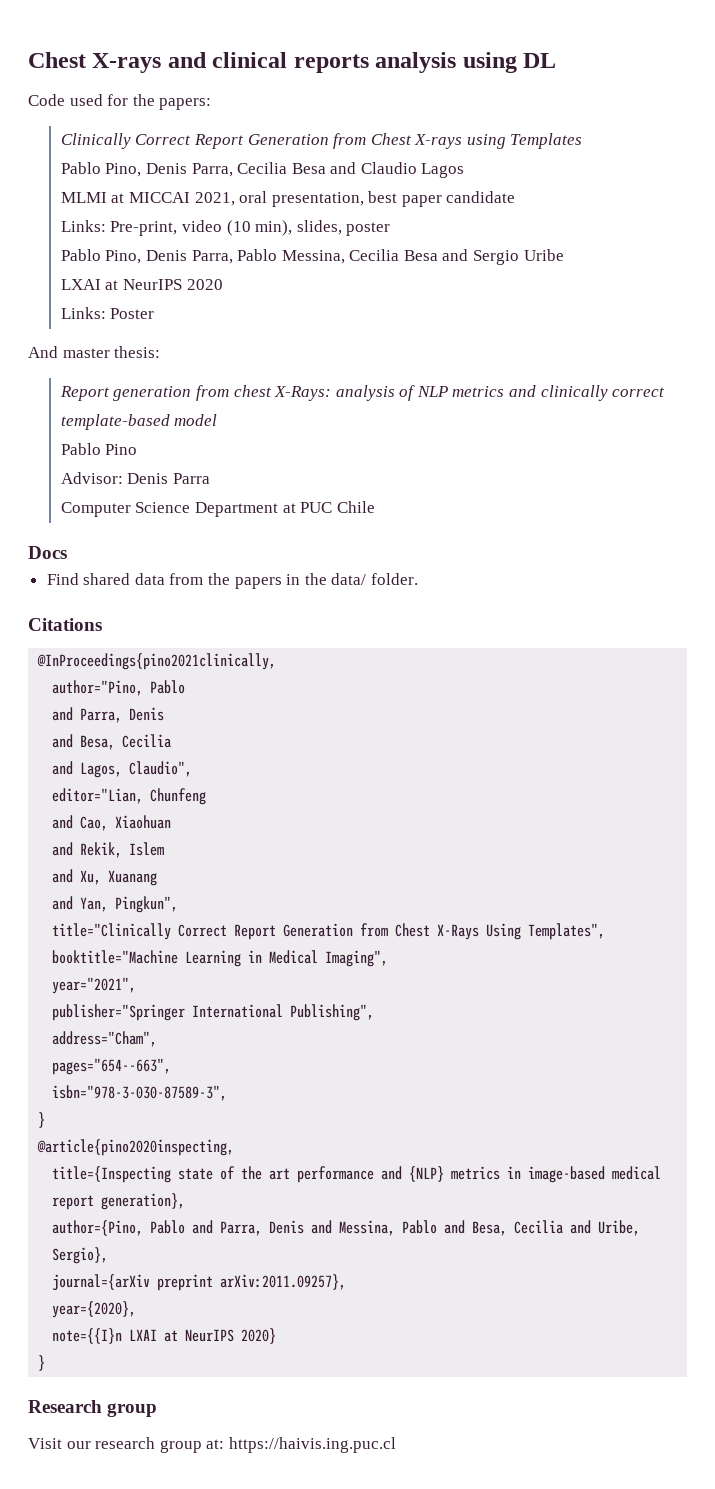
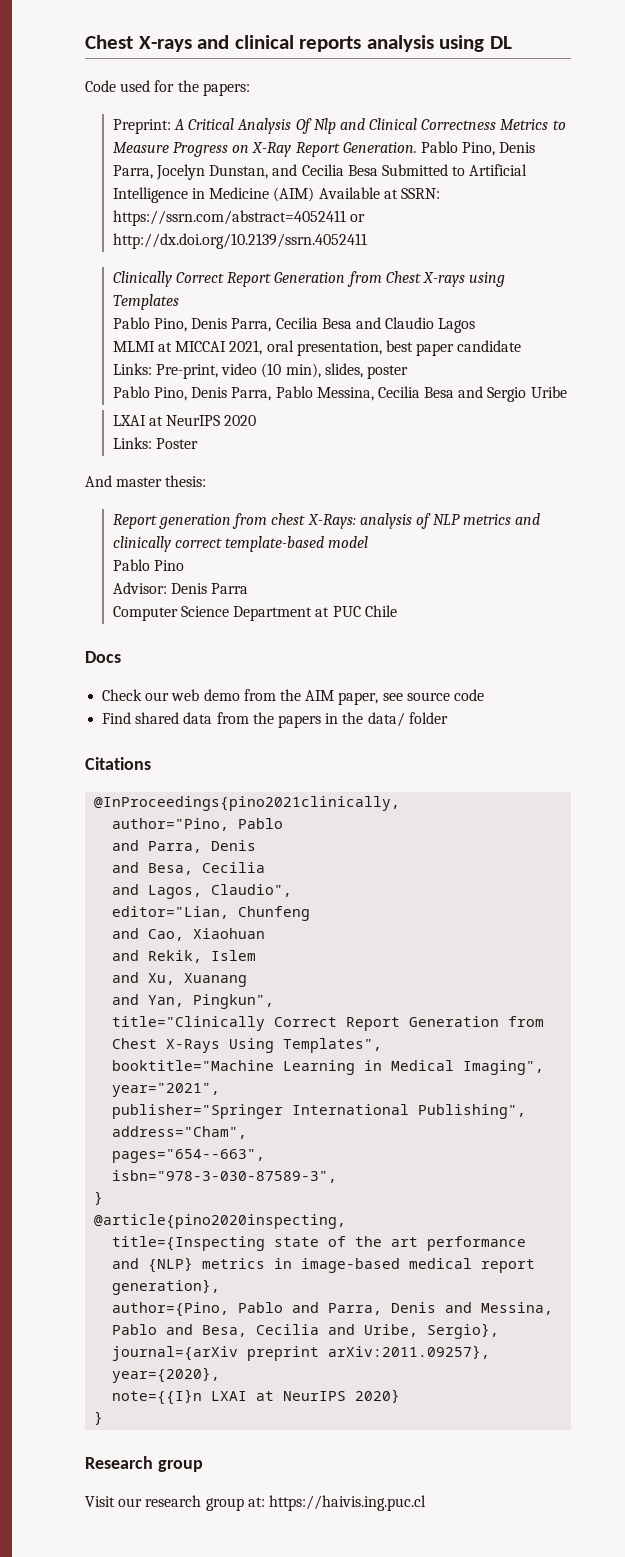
+ Preprint: A Critical Analysis Of Nlp and Clinical Correctness Metrics to Measure Progress on X-Ray Report Generation. Pablo Pino, Denis Parra, Jocelyn Dunstan, and Cecilia Besa Submitted to Artificial Intelligence in Medicine (AIM) Available at SSRN: https://ssrn.com/abstract=4052411 or http://dx.doi.org/10.2139/ssrn.4052411
+ Check our web demo from the AIM paper, see source code
- Find shared data from the papers in the data/ folder.
+ Find shared data from the papers in the data/ folder

